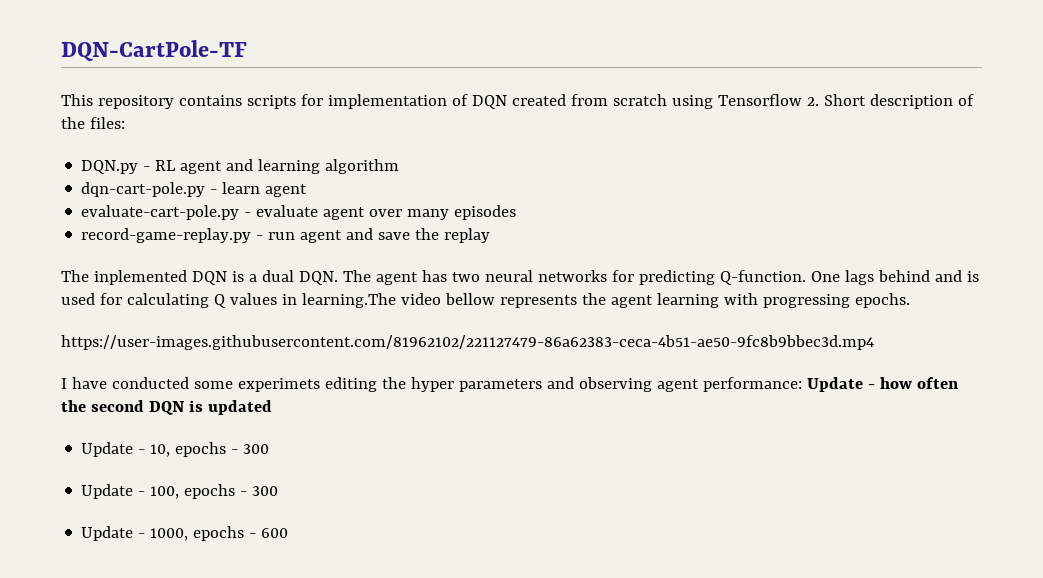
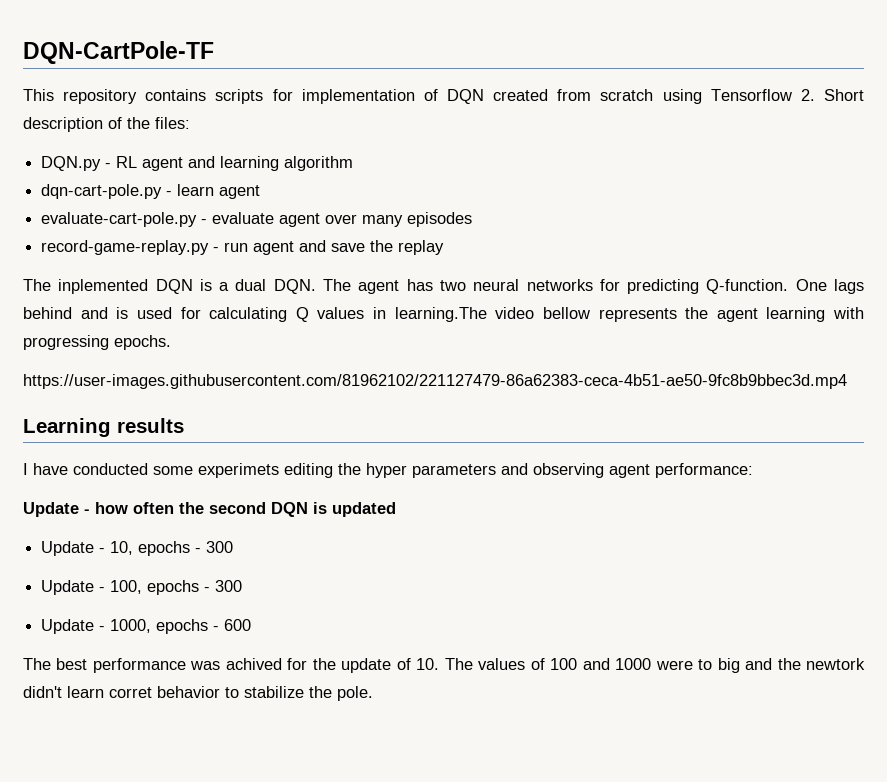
+ Learning results
- I have conducted some experimets editing the hyper parameters and observing agent performance: Update - how often the second DQN is updated
+ I have conducted some experimets editing the hyper parameters and observing agent performance:
+ Update - how often the second DQN is updated
+ The best performance was achived for the update of 10. The values of 100 and 1000 were to big and the newtork didn't learn corret behavior to stabilize the pole.

